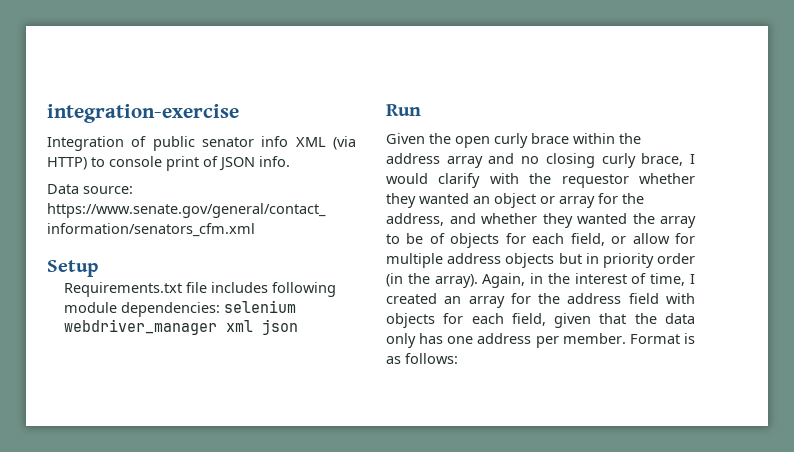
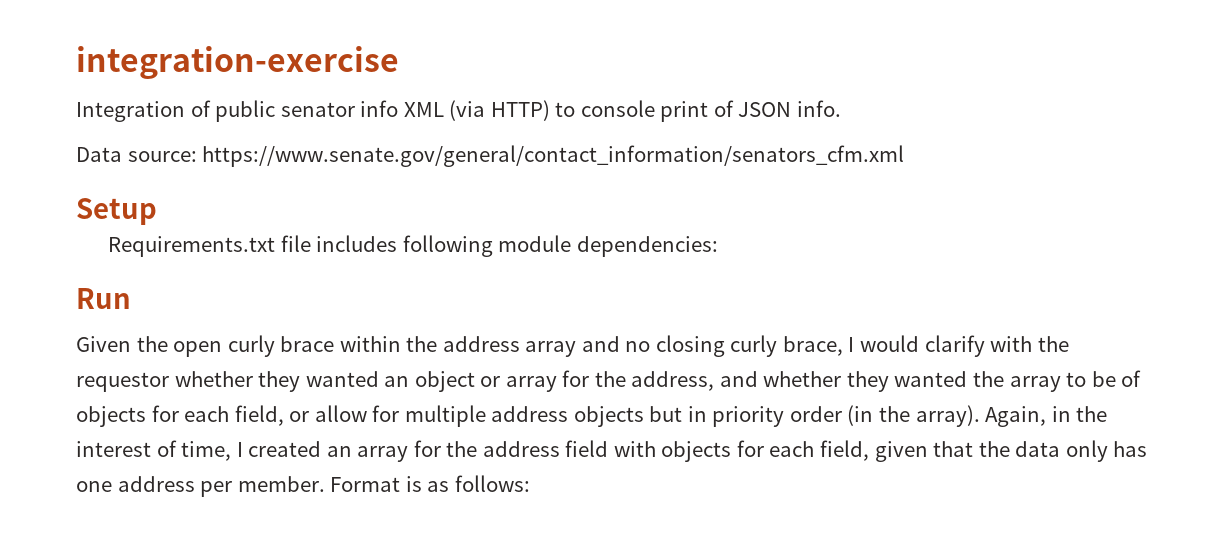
- Requirements.txt file includes following module dependencies: selenium webdriver_manager xml json
+ Requirements.txt file includes following module dependencies:

